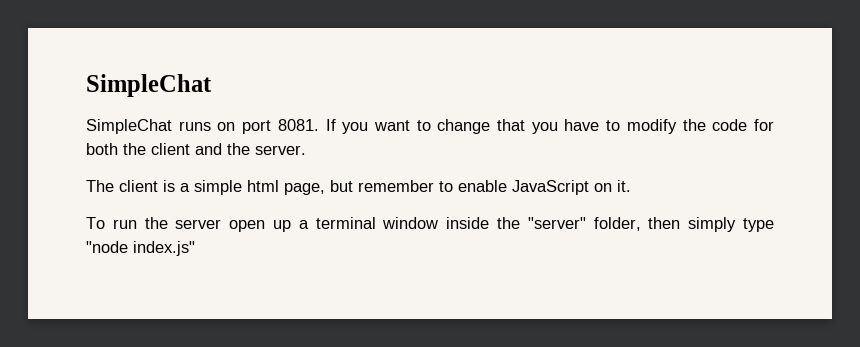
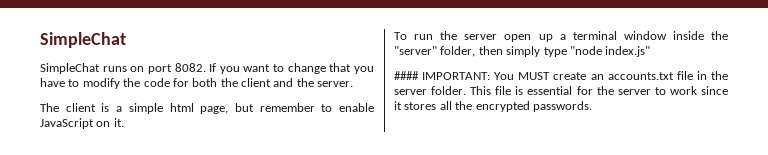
- SimpleChat runs on port 8081.
+ SimpleChat runs on port 8082.
+ #### IMPORTANT: You MUST create an accounts.txt file in the server folder. This file is essential for the server to work since it stores all the encrypted passwords.

